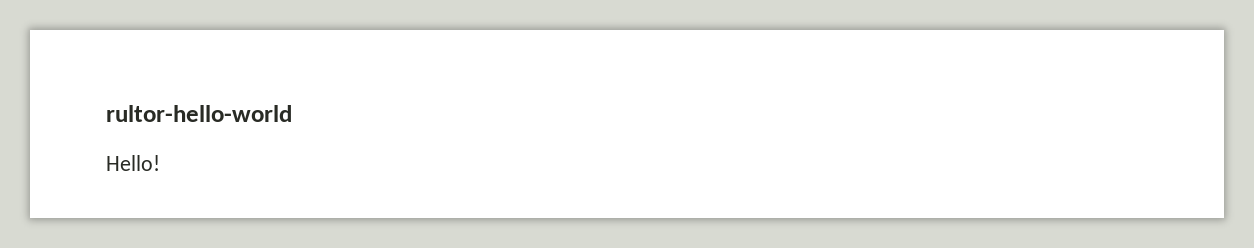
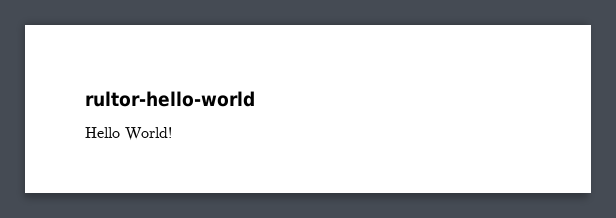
- Hello!
+ Hello World!

